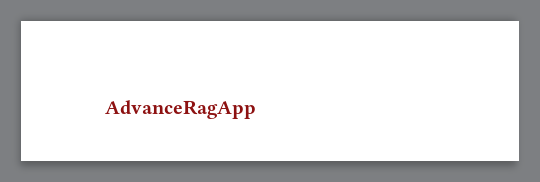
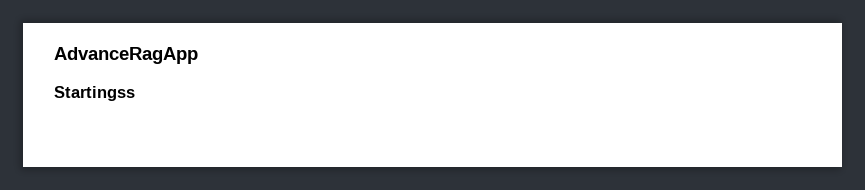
+ Startingss

